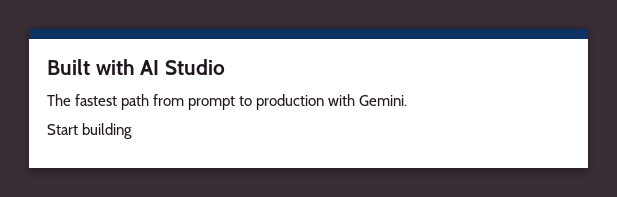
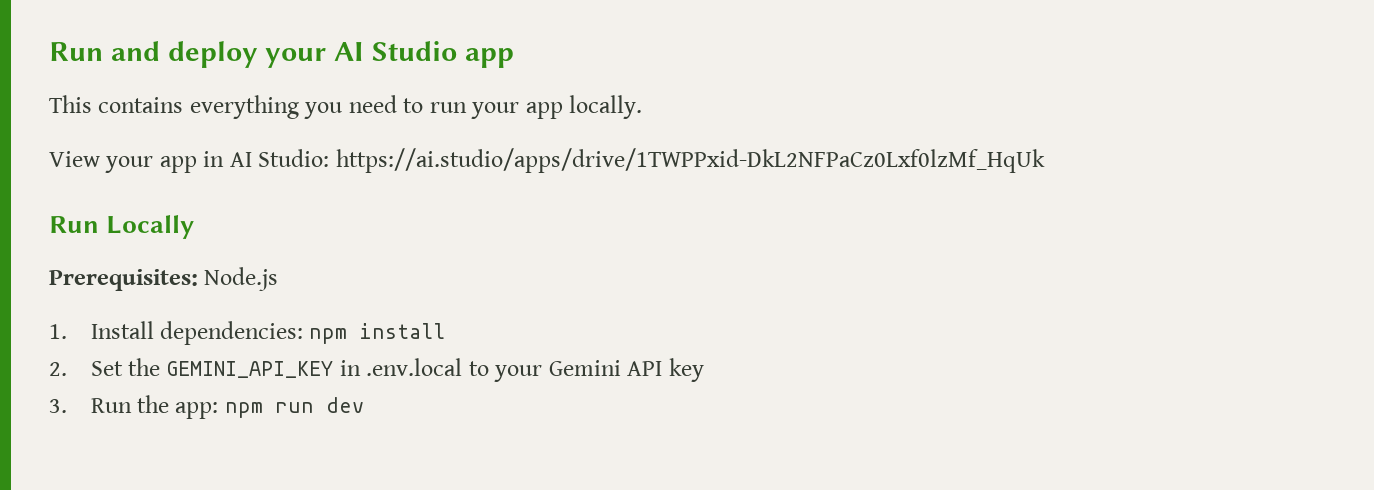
- Built with AI Studio
- The fastest path from prompt to production with Gemini.
- Start building
+ Run and deploy your AI Studio app
+ This contains everything you need to run your app locally.
+ View your app in AI Studio: https://ai.studio/apps/drive/1TWPPxid-DkL2NFPaCz0Lxf0lzMf_HqUk
+ Run Locally
+ Prerequisites: Node.js
+ 1. Install dependencies: npm install
+ 2. Set the GEMINI_API_KEY in .env.local to your Gemini API key
+ 3. Run the app: npm run dev

